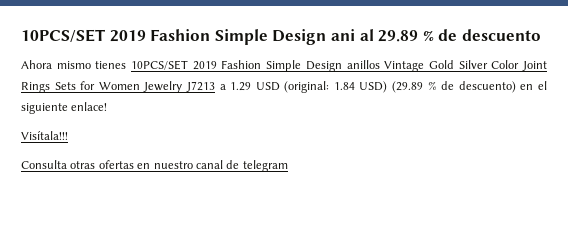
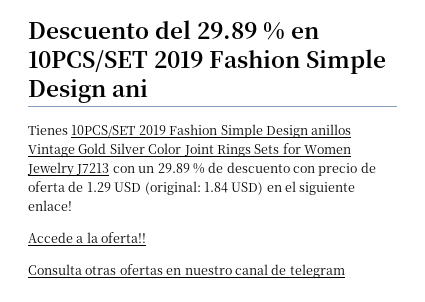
- 10PCS/SET 2019 Fashion Simple Design ani al 29.89 % de descuento
- Ahora mismo tienes 10PCS/SET 2019 Fashion Simple Design anillos Vintage Gold Silver Color Joint Rings Sets for Women Jewelry J7213 a 1.29 USD (original: 1.84 USD) (29.89 % de descuento) en el siguiente enlace!
+ Descuento del 29.89 % en 10PCS/SET 2019 Fashion Simple Design ani
+ Tienes 10PCS/SET 2019 Fashion Simple Design anillos Vintage Gold Silver Color Joint Rings Sets for Women Jewelry J7213 con un 29.89 % de descuento con precio de oferta de 1.29 USD (original: 1.84 USD) en el siguiente enlace!
- Visítala!!!
+ Accede a la oferta!!

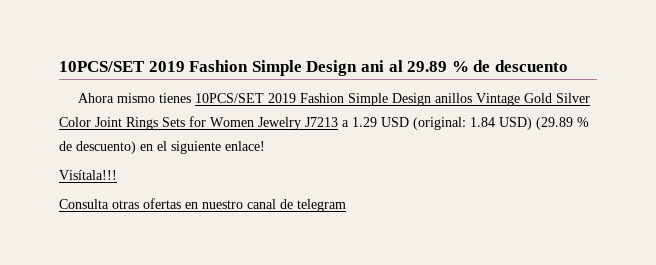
- Descuento del 29.89 % en 10PCS/SET 2019 Fashion Simple Design ani
- Tienes 10PCS/SET 2019 Fashion Simple Design anillos Vintage Gold Silver Color Joint Rings Sets for Women Jewelry J7213 con un 29.89 % de descuento con precio de oferta de 1.29 USD (original: 1.84 USD) en el siguiente enlace!
+ 10PCS/SET 2019 Fashion Simple Design ani al 29.89 % de descuento
+ Ahora mismo tienes 10PCS/SET 2019 Fashion Simple Design anillos Vintage Gold Silver Color Joint Rings Sets for Women Jewelry J7213 a 1.29 USD (original: 1.84 USD) (29.89 % de descuento) en el siguiente enlace!
- Accede a la oferta!!
+ Visítala!!!

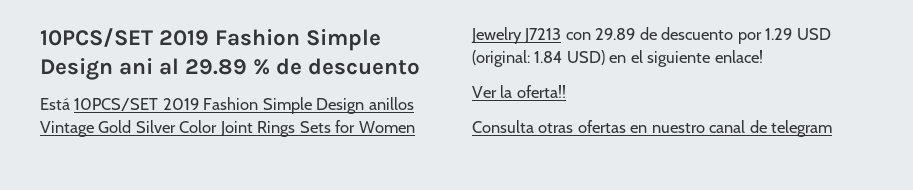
- Ahora mismo tienes 10PCS/SET 2019 Fashion Simple Design anillos Vintage Gold Silver Color Joint Rings Sets for Women Jewelry J7213 a 1.29 USD (original: 1.84 USD) (29.89 % de descuento) en el siguiente enlace!
+ Está 10PCS/SET 2019 Fashion Simple Design anillos Vintage Gold Silver Color Joint Rings Sets for Women Jewelry J7213 con 29.89 de descuento por 1.29 USD (original: 1.84 USD) en el siguiente enlace!
- Visítala!!!
+ Ver la oferta!!

